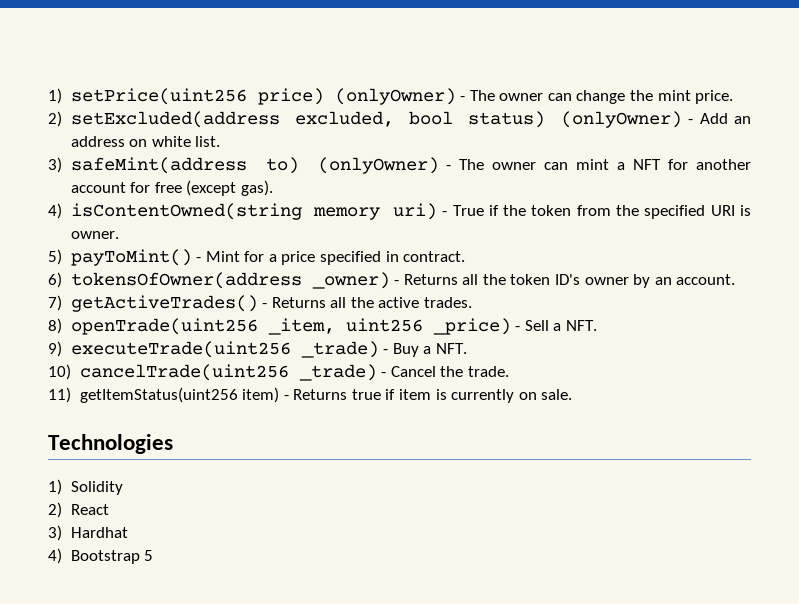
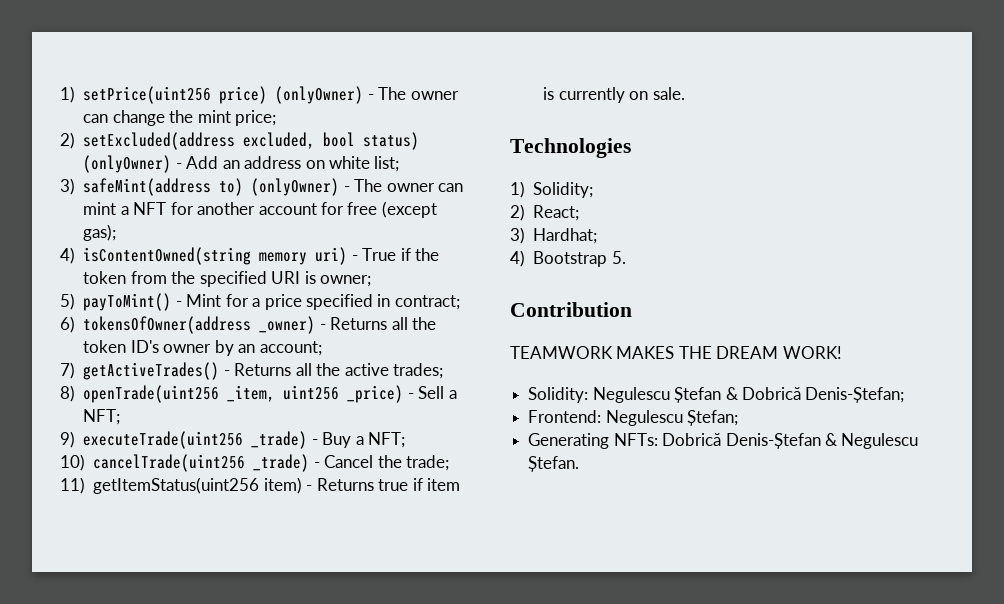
- 1) setPrice(uint256 price) (onlyOwner) - The owner can change the mint price.
+ 1) setPrice(uint256 price) (onlyOwner) - The owner can change the mint price;
- 2) setExcluded(address excluded, bool status) (onlyOwner) - Add an address on white list.
+ 2) setExcluded(address excluded, bool status) (onlyOwner) - Add an address on white list;
- 3) safeMint(address to) (onlyOwner) - The owner can mint a NFT for another account for free (except gas).
+ 3) safeMint(address to) (onlyOwner) - The owner can mint a NFT for another account for free (except gas);
- 4) isContentOwned(string memory uri) - True if the token from the specified URI is owner.
+ 4) isContentOwned(string memory uri) - True if the token from the specified URI is owner;
- 5) payToMint() - Mint for a price specified in contract.
+ 5) payToMint() - Mint for a price specified in contract;
- 6) tokensOfOwner(address _owner) - Returns all the token ID's owner by an account.
+ 6) tokensOfOwner(address _owner) - Returns all the token ID's owner by an account;
- 7) getActiveTrades() - Returns all the active trades.
+ 7) getActiveTrades() - Returns all the active trades;
- 8) openTrade(uint256 _item, uint256 _price) - Sell a NFT.
+ 8) openTrade(uint256 _item, uint256 _price) - Sell a NFT;
- 9) executeTrade(uint256 _trade) - Buy a NFT.
+ 9) executeTrade(uint256 _trade) - Buy a NFT;
- 10) cancelTrade(uint256 _trade) - Cancel the trade.
+ 10) cancelTrade(uint256 _trade) - Cancel the trade;
- 1) Solidity
- 2) React
- 3) Hardhat
+ 1) Solidity;
+ 2) React;
+ 3) Hardhat;
- 4) Bootstrap 5
+ 4) Bootstrap 5.
+ Contribution
+ TEAMWORK MAKES THE DREAM WORK!
+ Solidity: Negulescu Ștefan & Dobrică Denis-Ștefan;
+ Frontend: Negulescu Ștefan;
+ Generating NFTs: Dobrică Denis-Ștefan & Negulescu Ștefan.

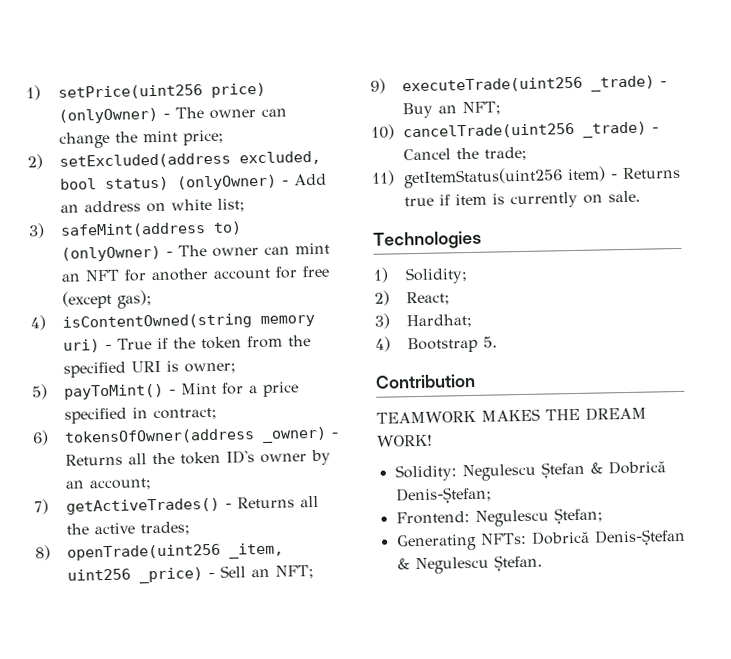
- 3) safeMint(address to) (onlyOwner) - The owner can mint a NFT for another account for free (except gas);
+ 3) safeMint(address to) (onlyOwner) - The owner can mint an NFT for another account for free (except gas);
- 8) openTrade(uint256 _item, uint256 _price) - Sell a NFT;
+ 8) openTrade(uint256 _item, uint256 _price) - Sell an NFT;
- 9) executeTrade(uint256 _trade) - Buy a NFT;
+ 9) executeTrade(uint256 _trade) - Buy an NFT;

